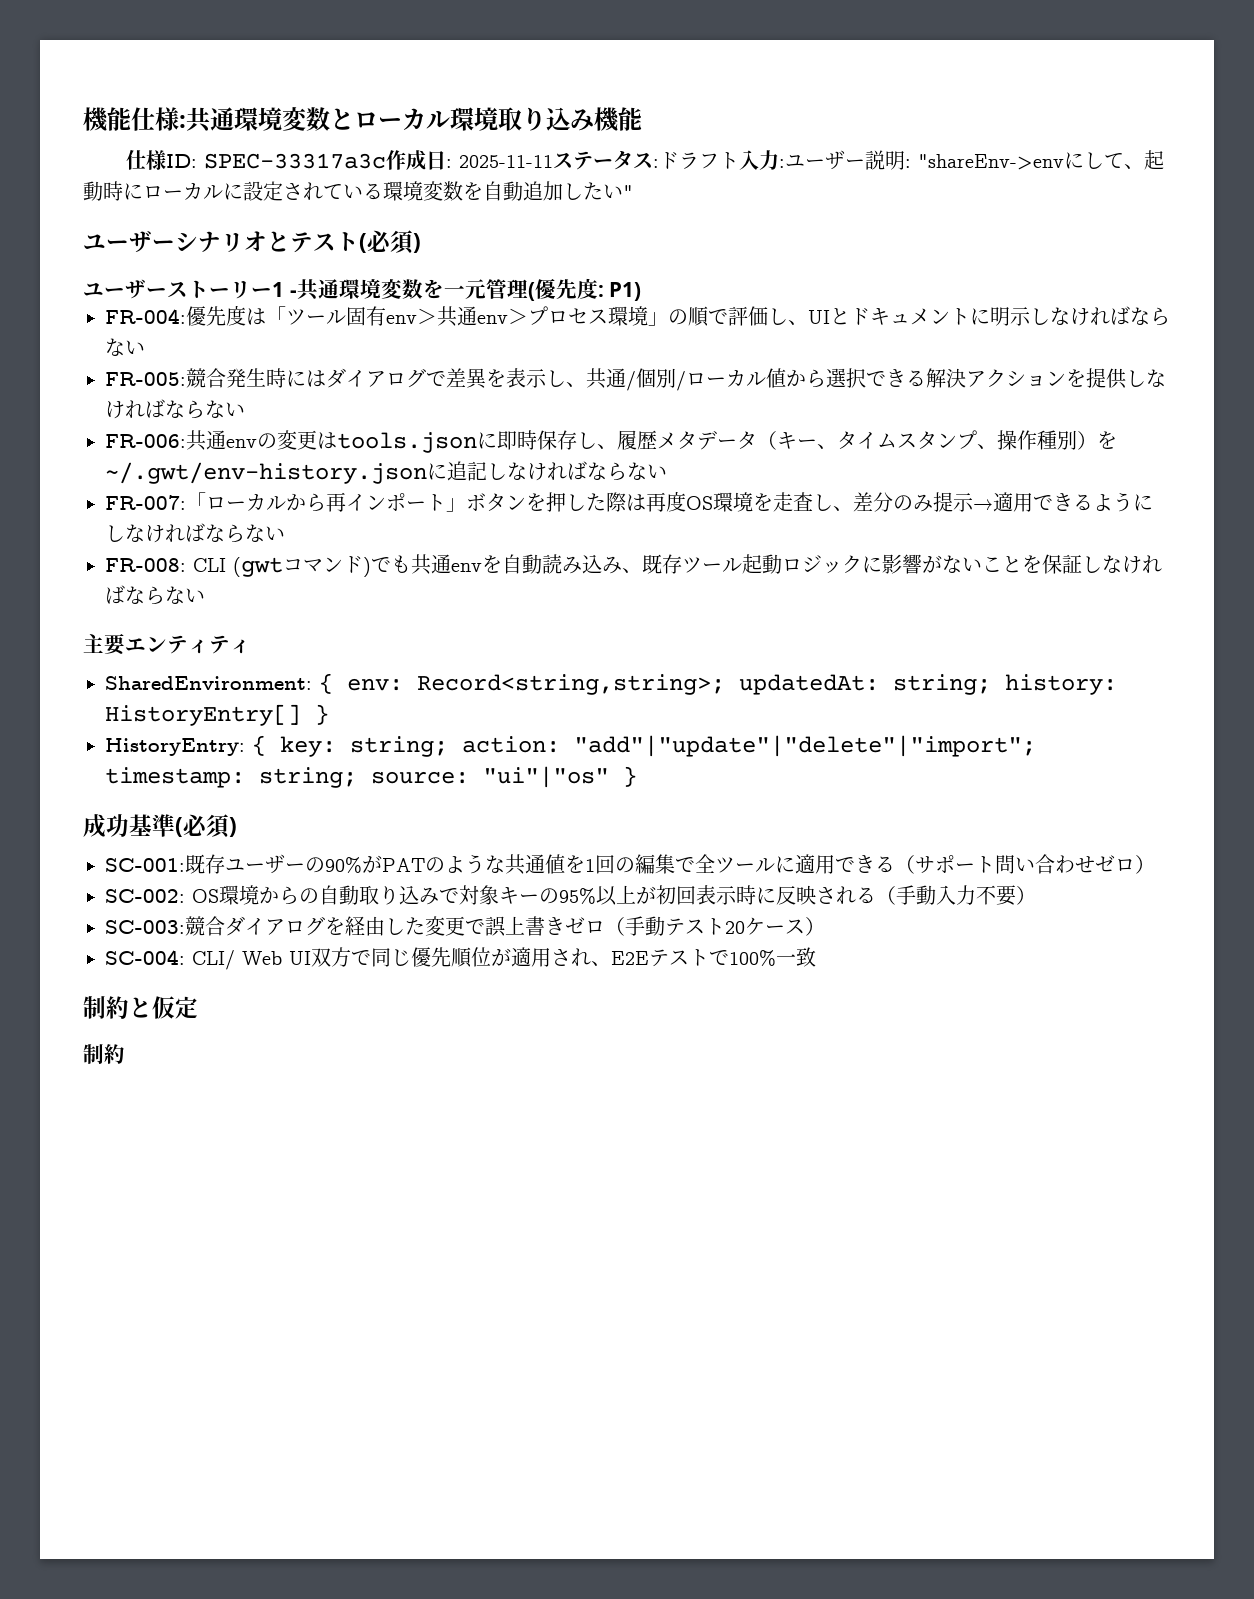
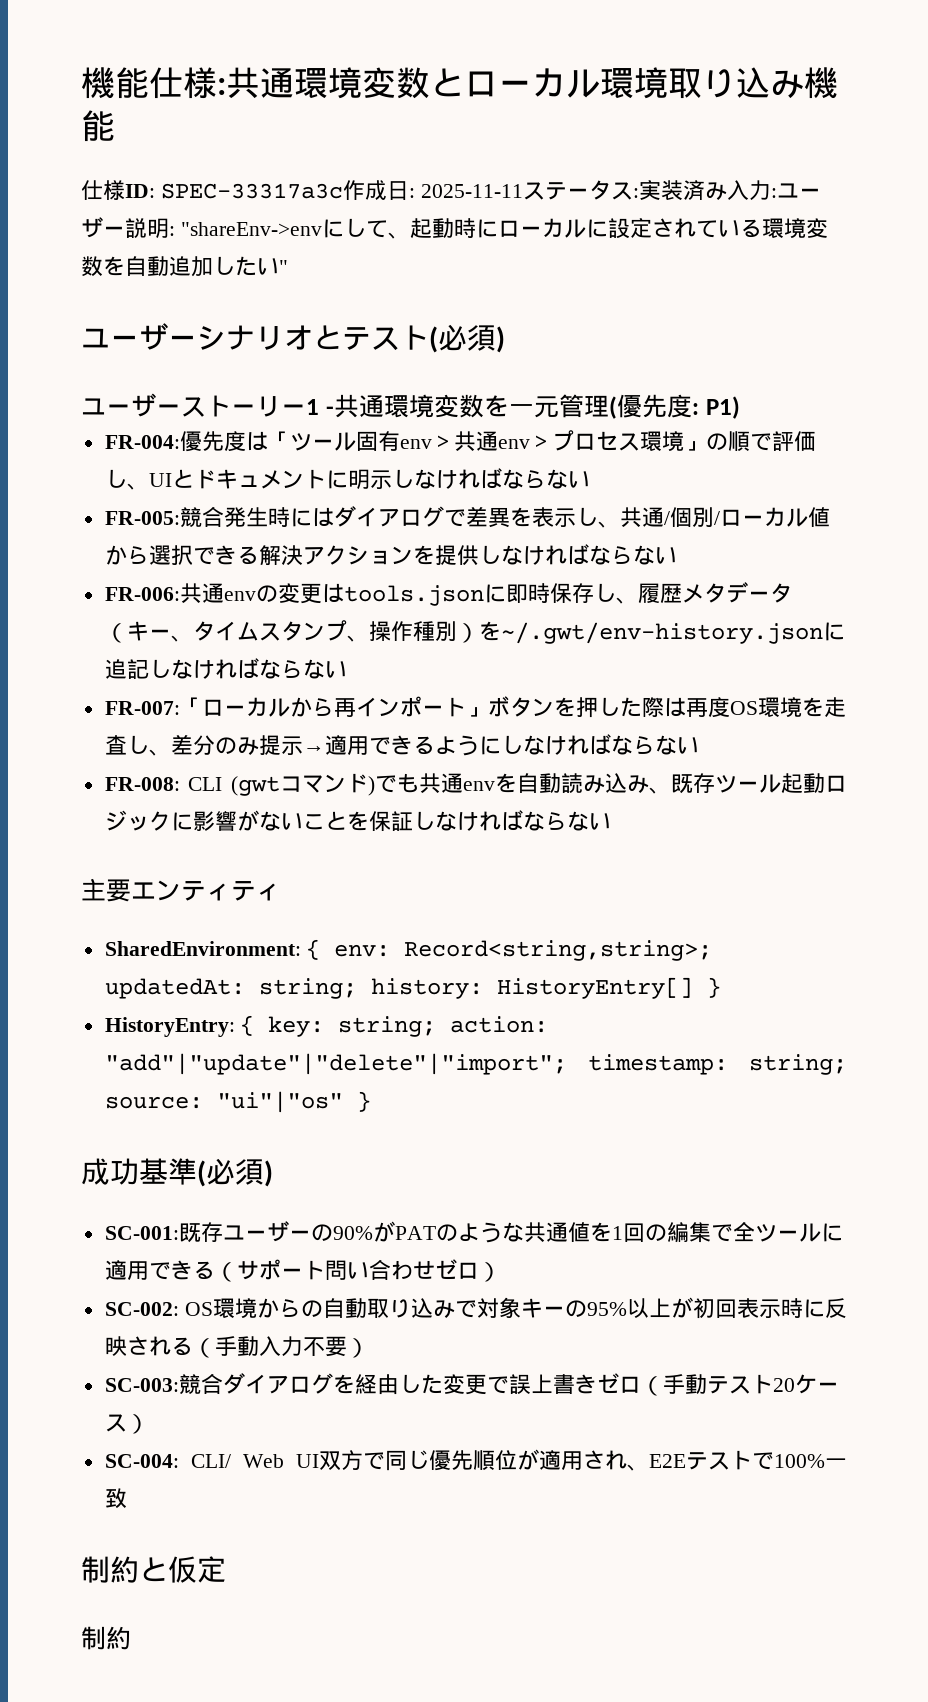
- 仕様ID: SPEC-33317a3c作成日: 2025-11-11ステータス:ドラフト入力:ユーザー説明: "shareEnv->envにして、起動時にローカルに設定されている環境変数を自動追加したい"
+ 仕様ID: SPEC-33317a3c作成日: 2025-11-11ステータス:実装済み入力:ユーザー説明: "shareEnv->envにして、起動時にローカルに設定されている環境変数を自動追加したい"

